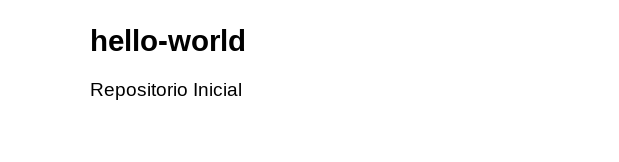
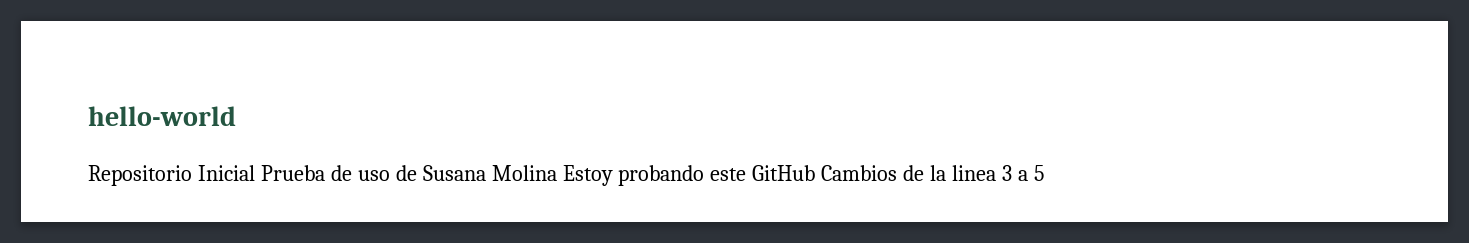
- Repositorio Inicial
+ Repositorio Inicial Prueba de uso de Susana Molina Estoy probando este GitHub Cambios de la linea 3 a 5

